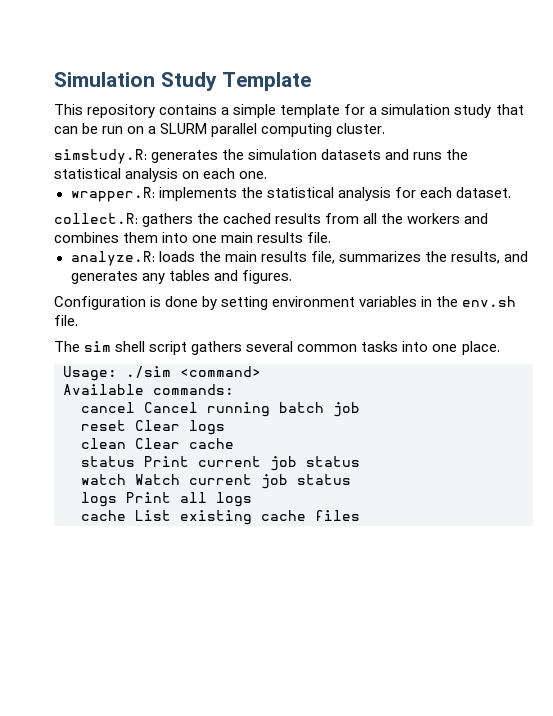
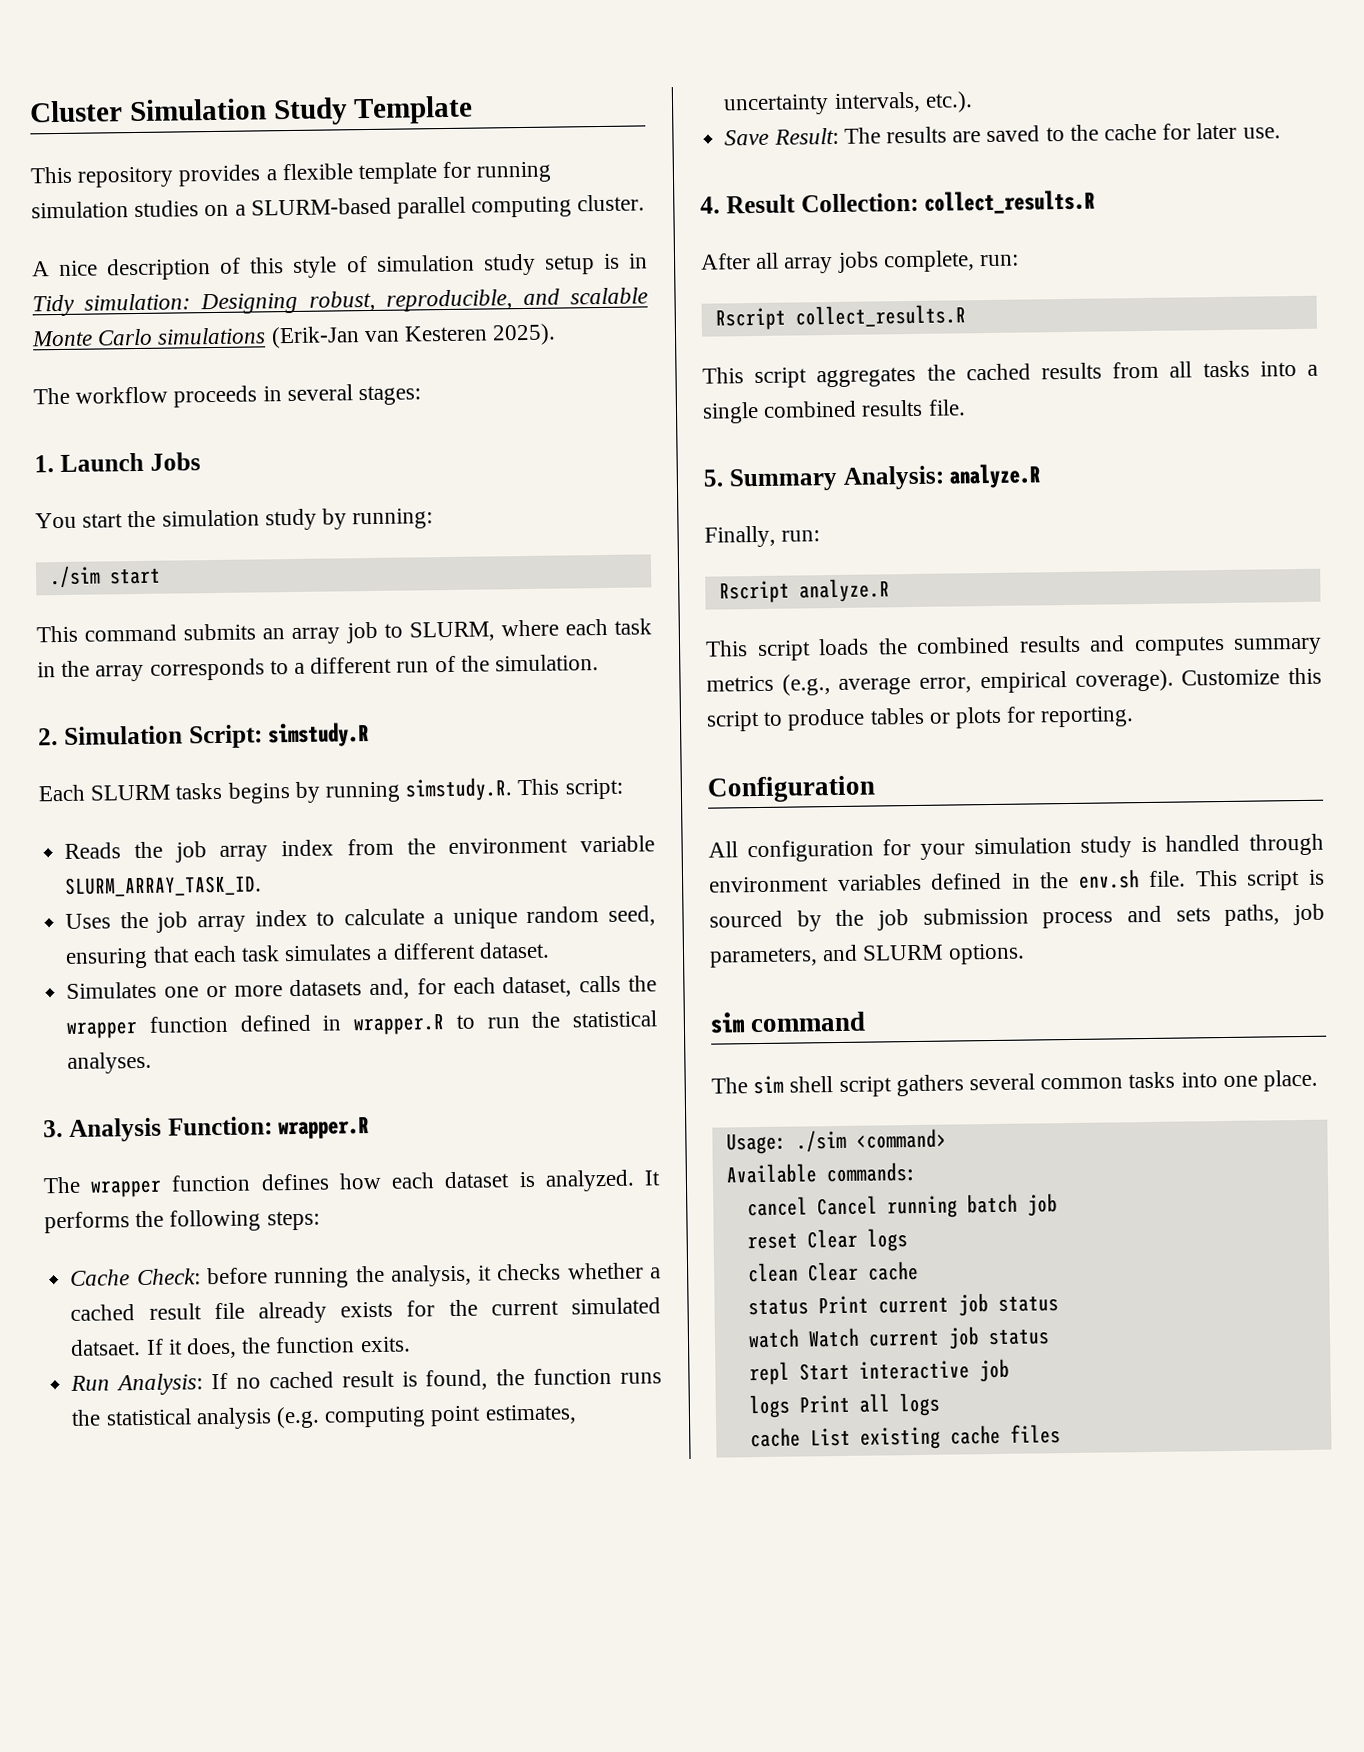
- Simulation Study Template
+ Cluster Simulation Study Template
- This repository contains a simple template for a simulation study that can be run on a SLURM parallel computing cluster.
+ This repository provides a flexible template for running simulation studies on a SLURM-based parallel computing cluster.
- simstudy.R: generates the simulation datasets and runs the statistical analysis on each one.
- wrapper.R: implements the statistical analysis for each dataset.
- collect.R: gathers the cached results from all the workers and combines them into one main results file.
- analyze.R: loads the main results file, summarizes the results, and generates any tables and figures.
- Configuration is done by setting environment variables in the env.sh file.
+ A nice description of this style of simulation study setup is in Tidy simulation: Designing robust, reproducible, and scalable Monte Carlo simulations (Erik-Jan van Kesteren 2025).
+ The workflow proceeds in several stages:
+ 1. Launch Jobs
+ You start the simulation study by running:
+ ./sim start
+ This command submits an array job to SLURM, where each task in the array corresponds to a different run of the simulation.
+ 2. Simulation Script: simstudy.R
+ Each SLURM tasks begins by running simstudy.R. This script:
+ Reads the job array index from the environment variable SLURM_ARRAY_TASK_ID.
+ Uses the job array index to calculate a unique random seed, ensuring that each task simulates a different dataset.
+ Simulates one or more datasets and, for each dataset, calls the wrapper function defined in wrapper.R to run the statistical analyses.
+ 3. Analysis Function: wrapper.R
+ The wrapper function defines how each dataset is analyzed. It performs the following steps:
+ Cache Check: before running the analysis, it checks whether a cached result file already exists for the current simulated datsaet. If it does, the function exits.
+ Run Analysis: If no cached result is found, the function runs the statistical analysis (e.g. computing point estimates, uncertainty intervals, etc.).
+ Save Result: The results are saved to the cache for later use.
+ 4. Result Collection: collect_results.R
+ After all array jobs complete, run:
+ Rscript collect_results.R
+ This script aggregates the cached results from all tasks into a single combined results file.
+ 5. Summary Analysis: analyze.R
+ Finally, run:
+ Rscript analyze.R
+ This script loads the combined results and computes summary metrics (e.g., average error, empirical coverage). Customize this script to produce tables or plots for reporting.
+ Configuration
+ All configuration for your simulation study is handled through environment variables defined in the env.sh file. This script is sourced by the job submission process and sets paths, job parameters, and SLURM options.
+ sim command
+ repl Start interactive job

